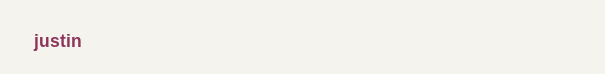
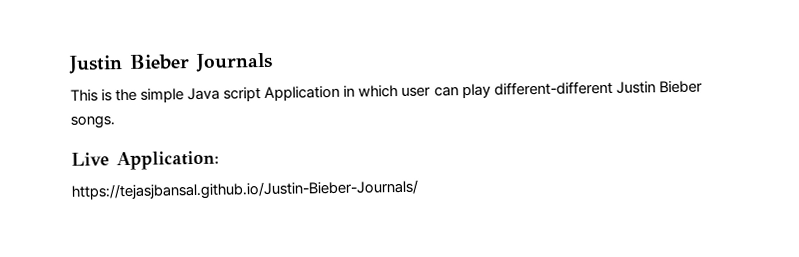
- justin
+ Justin Bieber Journals
+ This is the simple Java script Application in which user can play different-different Justin Bieber songs.
+ Live Application:
+ https://tejasjbansal.github.io/Justin-Bieber-Journals/

